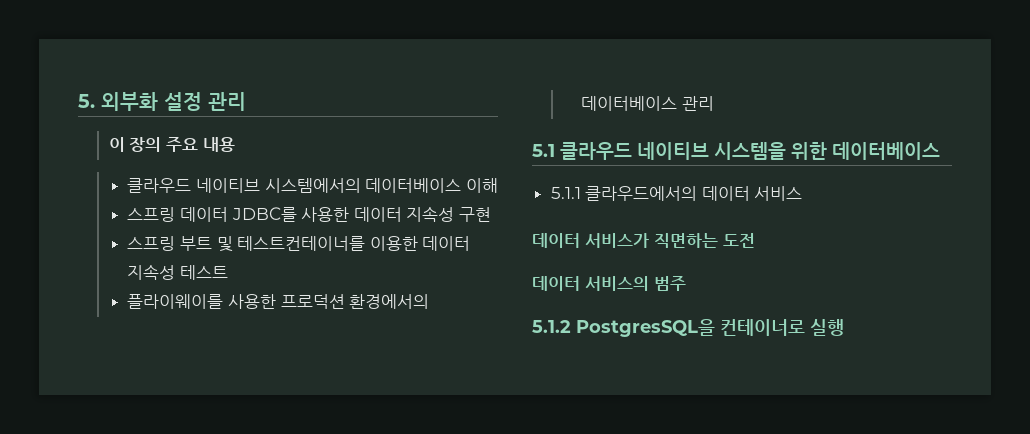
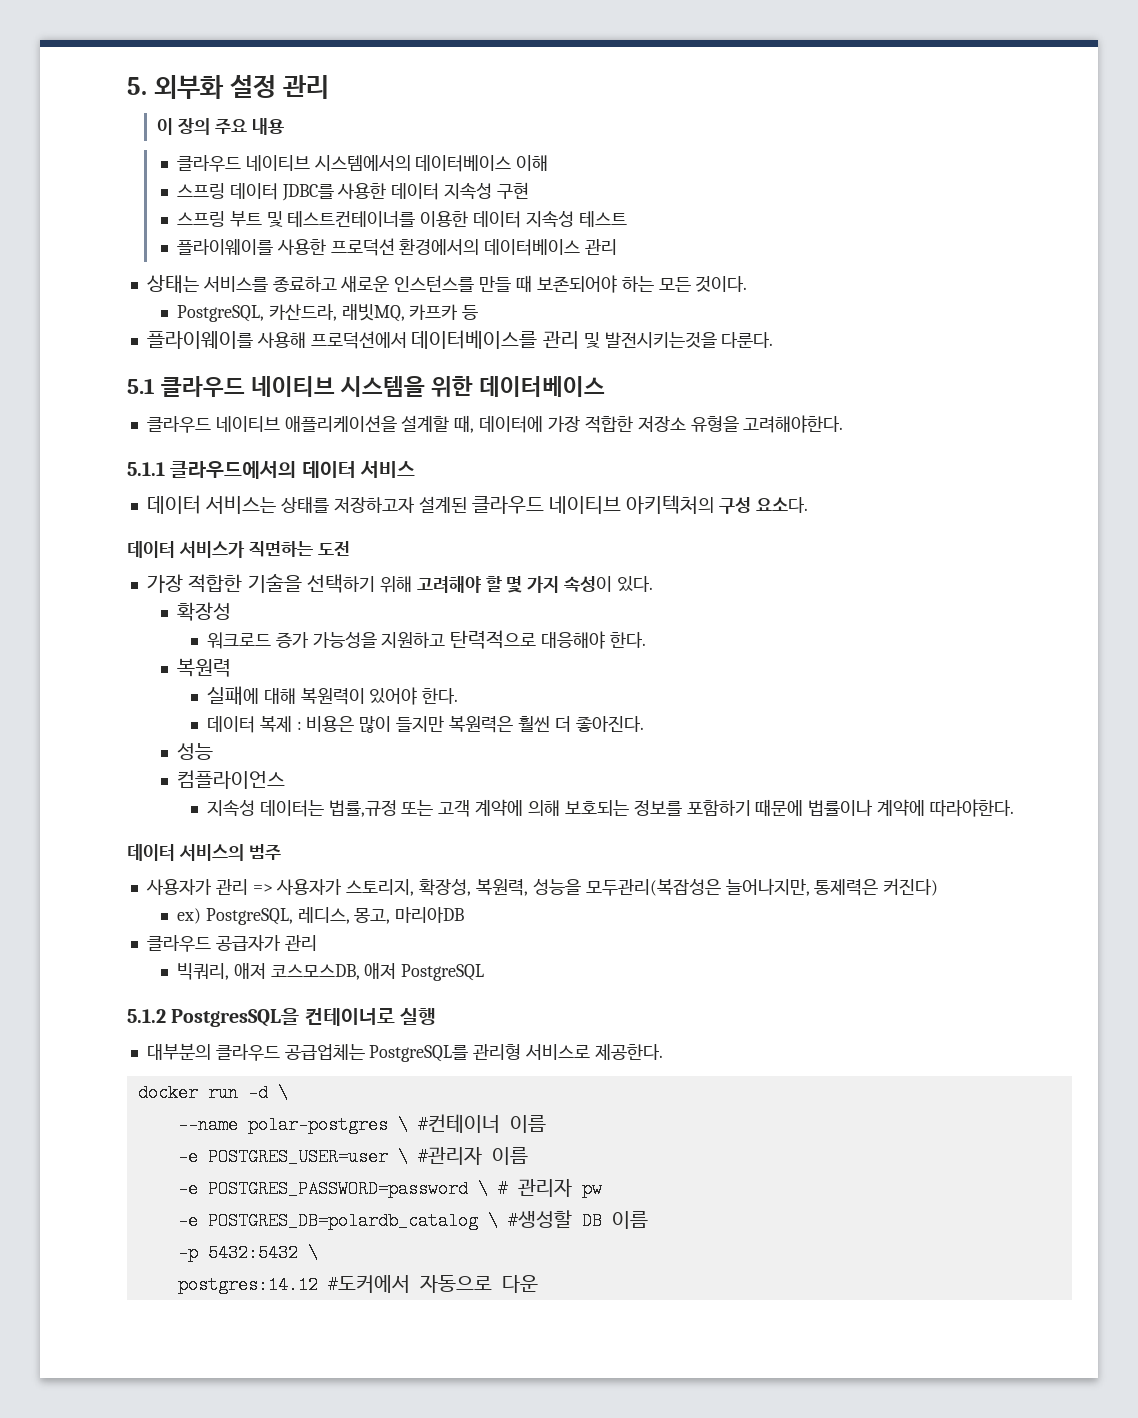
+ 상태는 서비스를 종료하고 새로운 인스턴스를 만들 때 보존되어야 하는 모든 것이다.
+ PostgreSQL, 카산드라, 래빗MQ, 카프카 등
+ 플라이웨이를 사용해 프로덕션에서 데이터베이스를 관리 및 발전시키는것을 다룬다.
+ 클라우드 네이티브 애플리케이션을 설계할 때, 데이터에 가장 적합한 저장소 유형을 고려해야한다.
  5.1.1 클라우드에서의 데이터 서비스
+ 데이터 서비스는 상태를 저장하고자 설계된 클라우드 네이티브 아키텍처의 구성 요소다.
  데이터 서비스가 직면하는 도전
+ 가장 적합한 기술을 선택하기 위해 고려해야 할 몇 가지 속성이 있다.
+ 확장성
+ 워크로드 증가 가능성을 지원하고 탄력적으로 대응해야 한다.
+ 복원력
+ 실패에 대해 복원력이 있어야 한다.
+ 데이터 복제 : 비용은 많이 들지만 복원력은 훨씬 더 좋아진다.
+ 성능
+ 컴플라이언스
+ 지속성 데이터는 법률,규정 또는 고객 계약에 의해 보호되는 정보를 포함하기 때문에 법률이나 계약에 따라야한다.
  데이터 서비스의 범주
+ 사용자가 관리 => 사용자가 스토리지, 확장성, 복원력, 성능을 모두관리(복잡성은 늘어나지만, 통제력은 커진다)
+ ex) PostgreSQL, 레디스, 몽고, 마리아DB
+ 클라우드 공급자가 관리
+ 빅쿼리, 애저 코스모스DB, 애저 PostgreSQL
  5.1.2 PostgresSQL을 컨테이너로 실행
+ 대부분의 클라우드 공급업체는 PostgreSQL를 관리형 서비스로 제공한다.
+ docker run -d \
+ --name polar-postgres \ #컨테이너 이름
+ -e POSTGRES_USER=user \ #관리자 이름
+ -e POSTGRES_PASSWORD=password \ # 관리자 pw
+ -e POSTGRES_DB=polardb_catalog \ #생성할 DB 이름
+ -p 5432:5432 \
+ postgres:14.12 #도커에서 자동으로 다운

